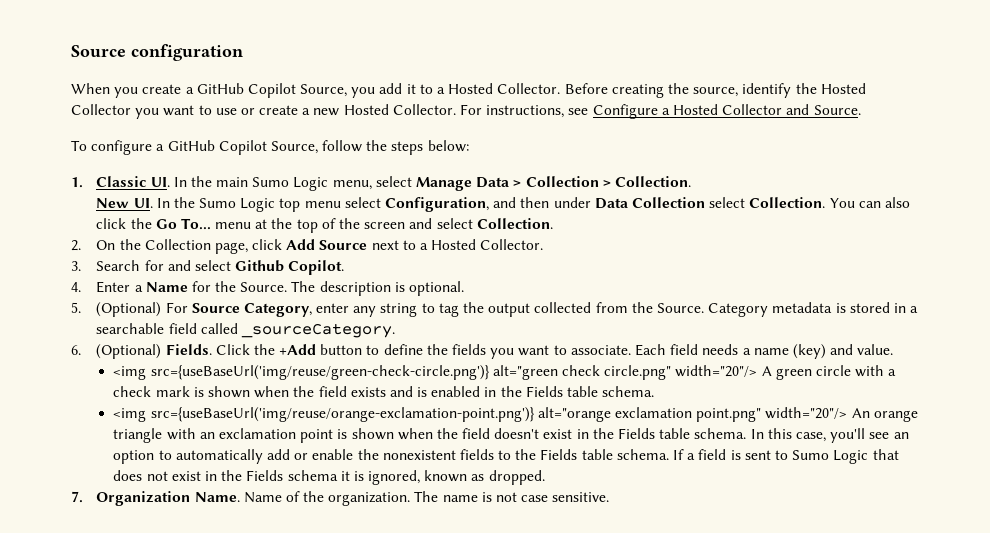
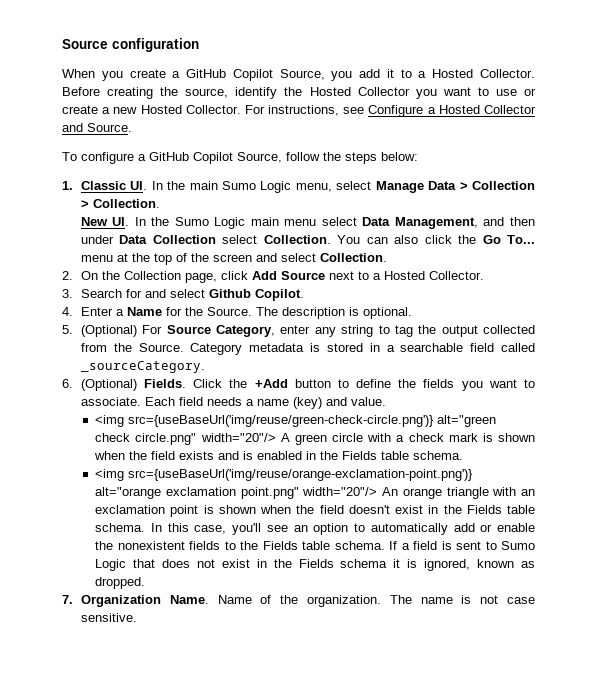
- New UI. In the Sumo Logic top menu select Configuration, and then under Data Collection select Collection.
+ New UI. In the Sumo Logic main menu select Data Management, and then under Data Collection select Collection.

